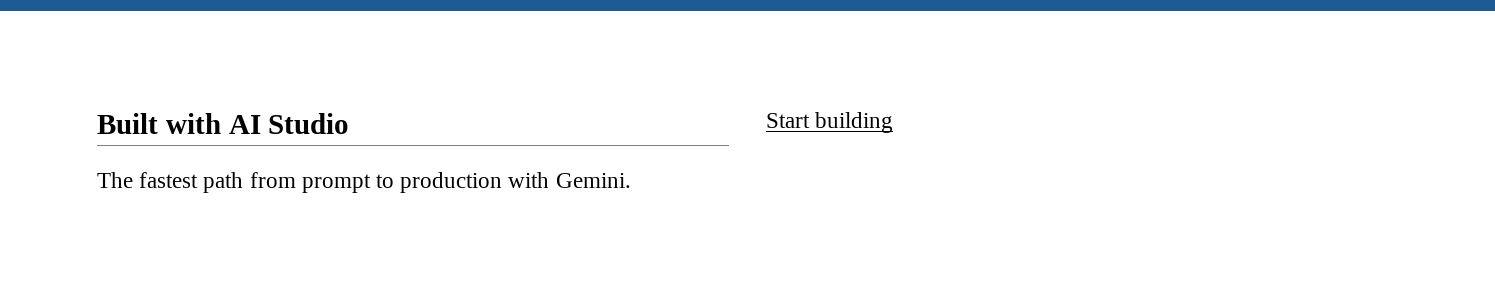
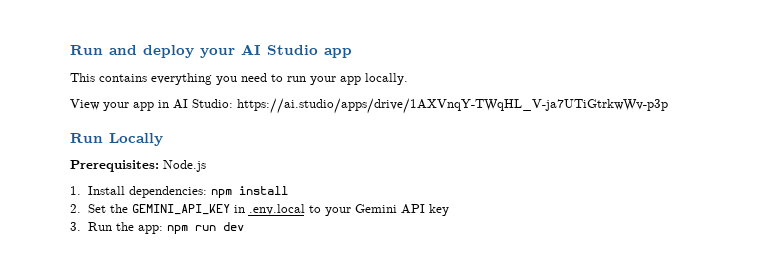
- Built with AI Studio
- The fastest path from prompt to production with Gemini.
- Start building
+ Run and deploy your AI Studio app
+ This contains everything you need to run your app locally.
+ View your app in AI Studio: https://ai.studio/apps/drive/1AXVnqY-TWqHL_V-ja7UTiGtrkwWv-p3p
+ Run Locally
+ Prerequisites: Node.js
+ 1. Install dependencies: npm install
+ 2. Set the GEMINI_API_KEY in .env.local to your Gemini API key
+ 3. Run the app: npm run dev

